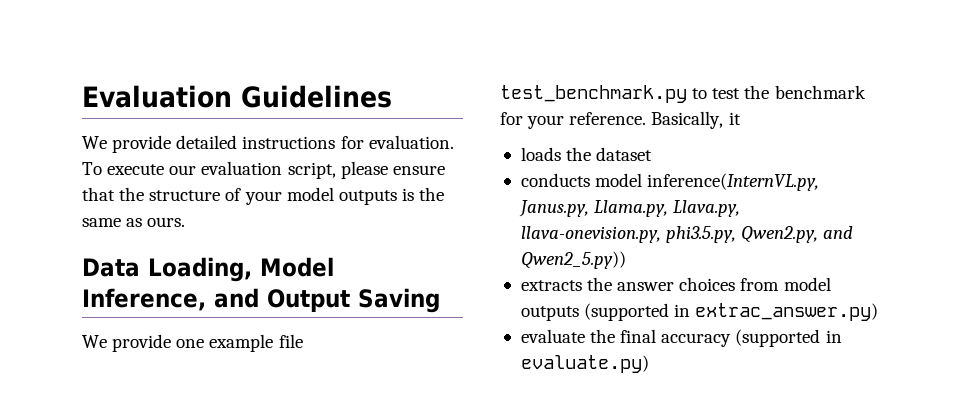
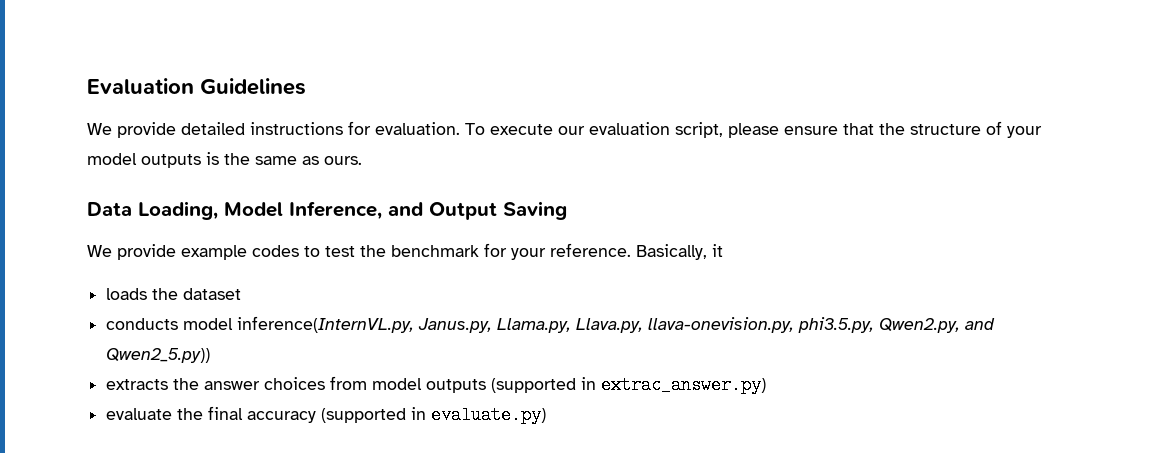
- We provide one example file test_benchmark.py to test the benchmark for your reference.
+ We provide example codes to test the benchmark for your reference.

